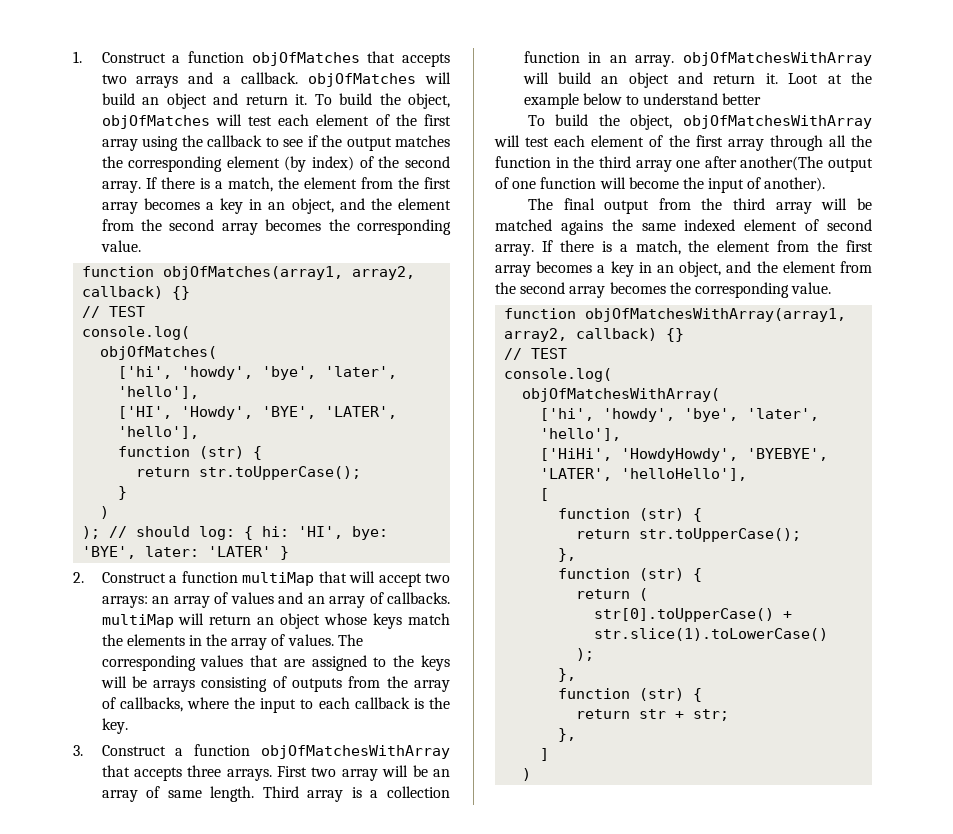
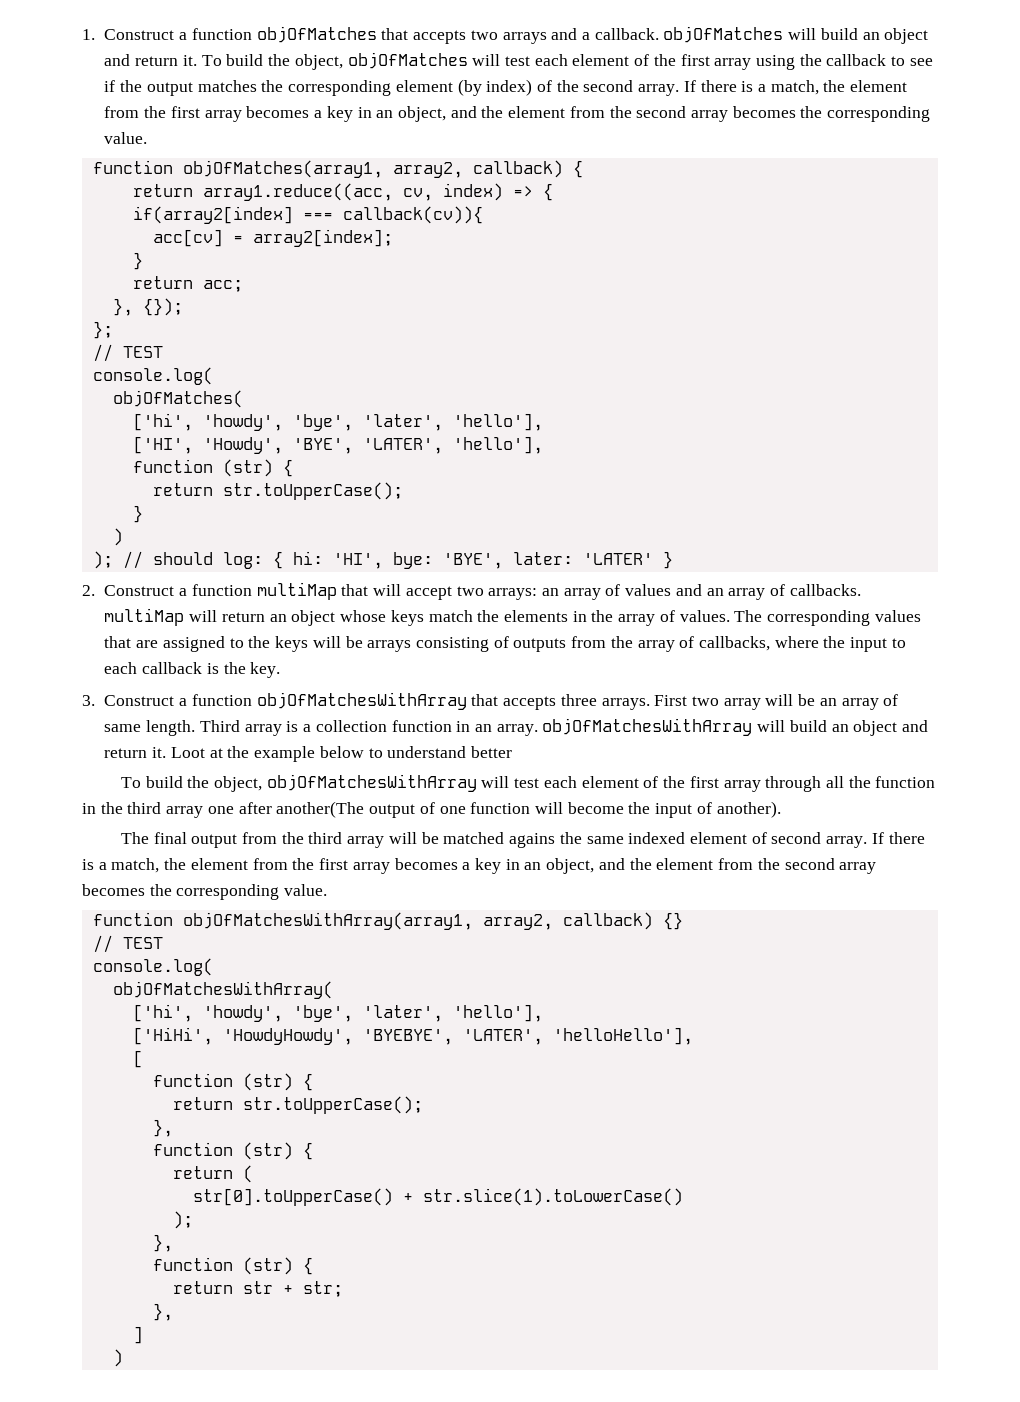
- function objOfMatches(array1, array2, callback) {}
+ function objOfMatches(array1, array2, callback) {
+ return array1.reduce((acc, cv, index) => {
+ if(array2[index] === callback(cv)){
+ acc[cv] = array2[index];
+ }
+ return acc;
+ }, {});
+ };

